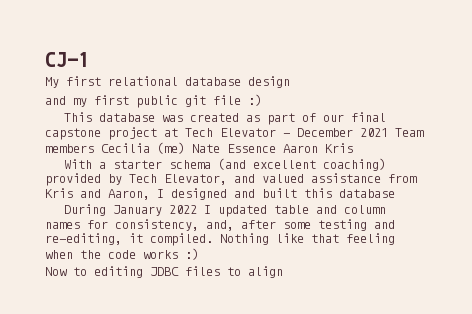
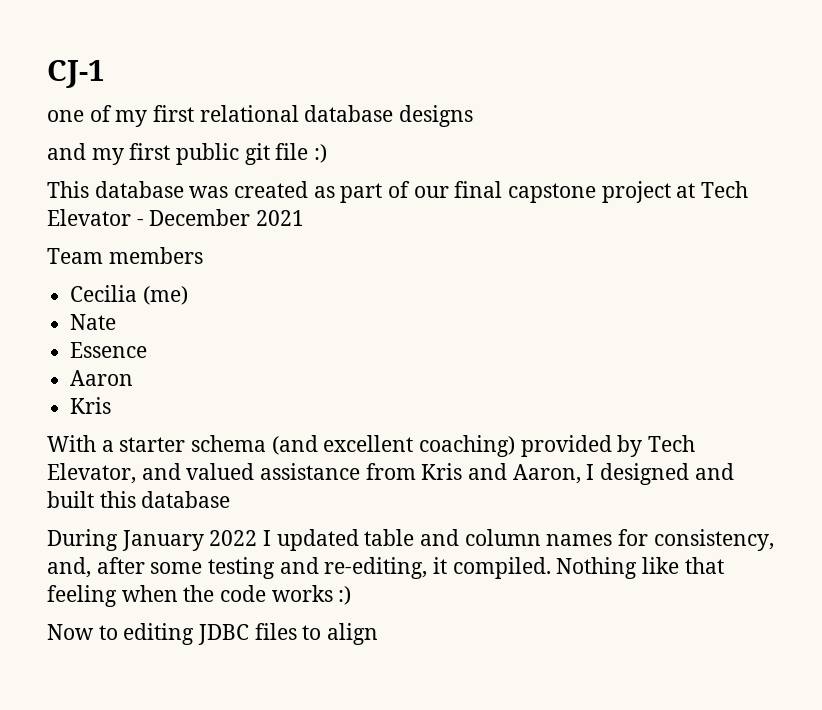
- My first relational database design
+ one of my first relational database designs
- This database was created as part of our final capstone project at Tech Elevator - December 2021 Team members Cecilia (me) Nate Essence Aaron Kris
+ This database was created as part of our final capstone project at Tech Elevator - December 2021
+ Team members
+ Cecilia (me)
+ Nate
+ Essence
+ Aaron
+ Kris

